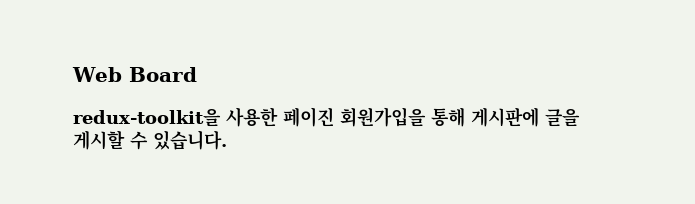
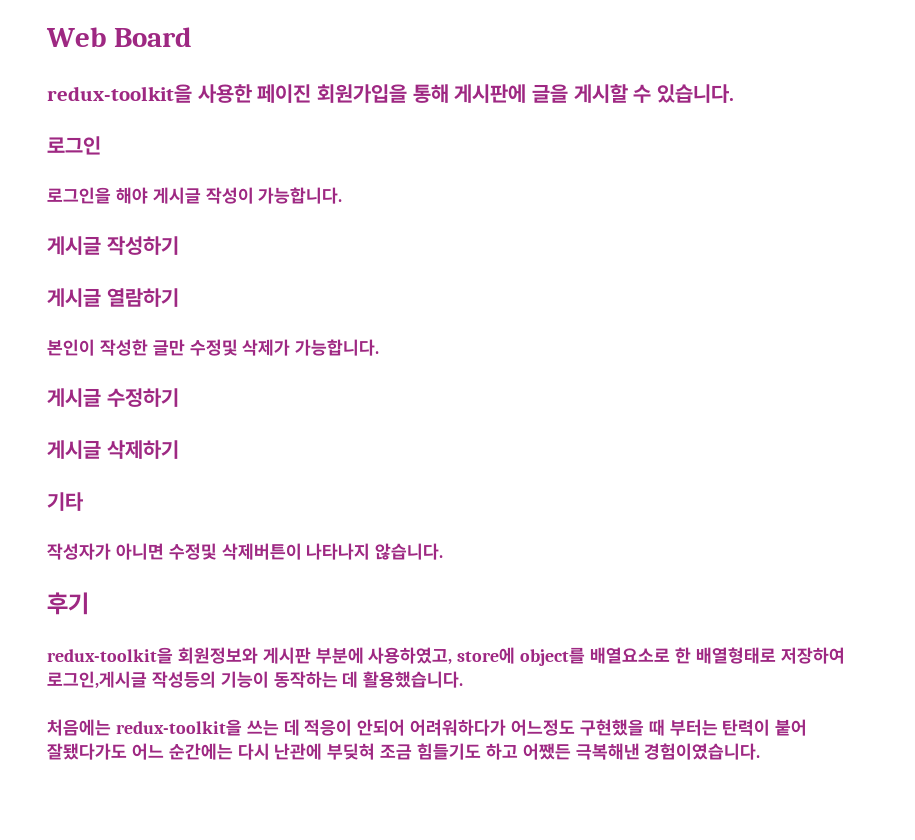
+ 로그인
+ 로그인을 해야 게시글 작성이 가능합니다.
+ 게시글 작성하기
+ 게시글 열람하기
+ 본인이 작성한 글만 수정및 삭제가 가능합니다.
+ 게시글 수정하기
+ 게시글 삭제하기
+ 기타
+ 작성자가 아니면 수정및 삭제버튼이 나타나지 않습니다.
+ 후기
+ redux-toolkit을 회원정보와 게시판 부분에 사용하였고, store에 object를 배열요소로 한 배열형태로 저장하여 로그인,게시글 작성등의 기능이 동작하는 데 활용했습니다.
+ 처음에는 redux-toolkit을 쓰는 데 적응이 안되어 어려워하다가 어느정도 구현했을 때 부터는 탄력이 붙어 잘됐다가도 어느 순간에는 다시 난관에 부딪혀 조금 힘들기도 하고 어쨌든 극복해낸 경험이였습니다.

